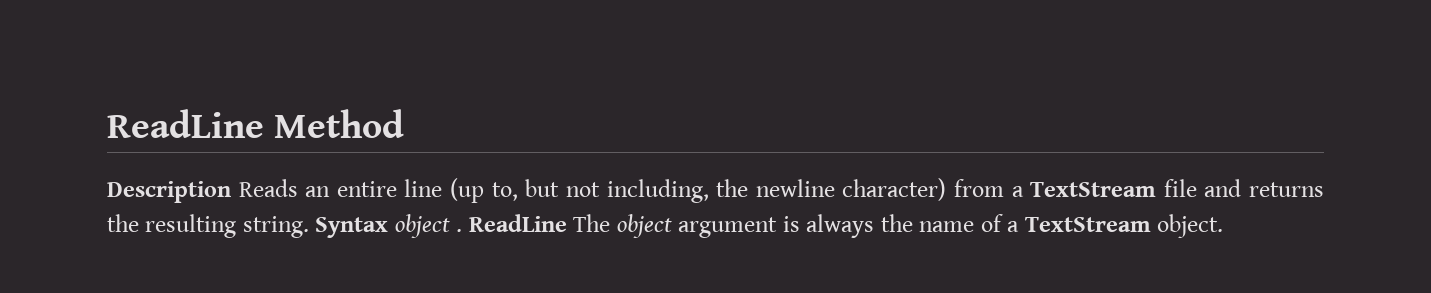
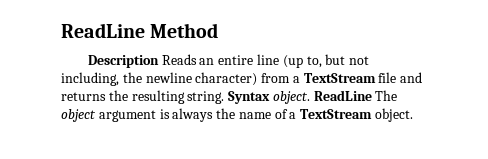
- Syntax object .
+ Syntax object.

